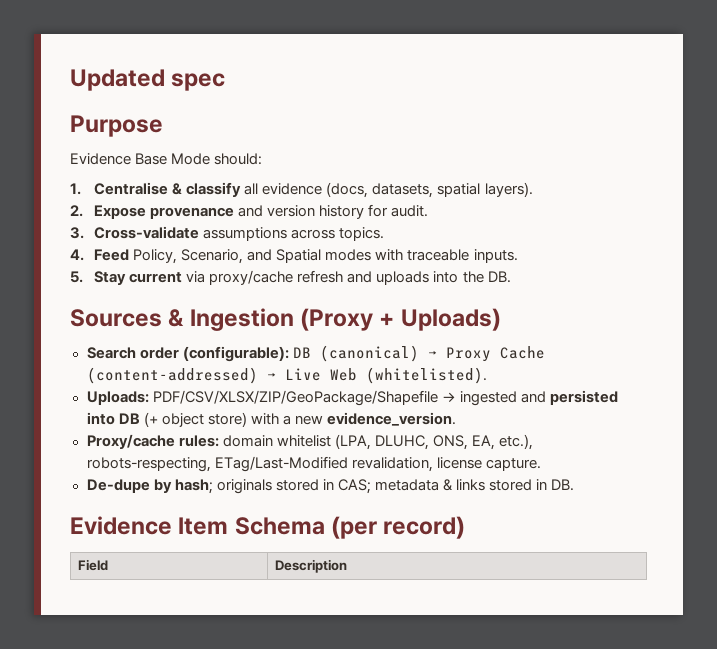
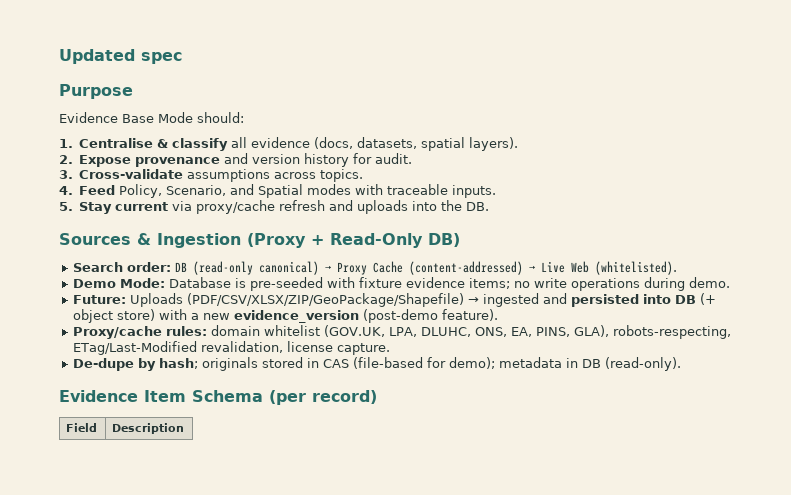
- Sources & Ingestion (Proxy + Uploads)
+ Sources & Ingestion (Proxy + Read-Only DB)
- Search order (configurable): DB (canonical) → Proxy Cache (content-addressed) → Live Web (whitelisted).
+ Search order: DB (read-only canonical) → Proxy Cache (content-addressed) → Live Web (whitelisted).
- Uploads: PDF/CSV/XLSX/ZIP/GeoPackage/Shapefile → ingested and persisted into DB (+ object store) with a new evidence_version.
+ Demo Mode: Database is pre-seeded with fixture evidence items; no write operations during demo.
+ Future: Uploads (PDF/CSV/XLSX/ZIP/GeoPackage/Shapefile) → ingested and persisted into DB (+ object store) with a new evidence_version (post-demo feature).
- Proxy/cache rules: domain whitelist (LPA, DLUHC, ONS, EA, etc.), robots-respecting, ETag/Last-Modified revalidation, license capture.
+ Proxy/cache rules: domain whitelist (GOV.UK, LPA, DLUHC, ONS, EA, PINS, GLA), robots-respecting, ETag/Last-Modified revalidation, license capture.
- De-dupe by hash; originals stored in CAS; metadata & links stored in DB.
+ De-dupe by hash; originals stored in CAS (file-based for demo); metadata in DB (read-only).

